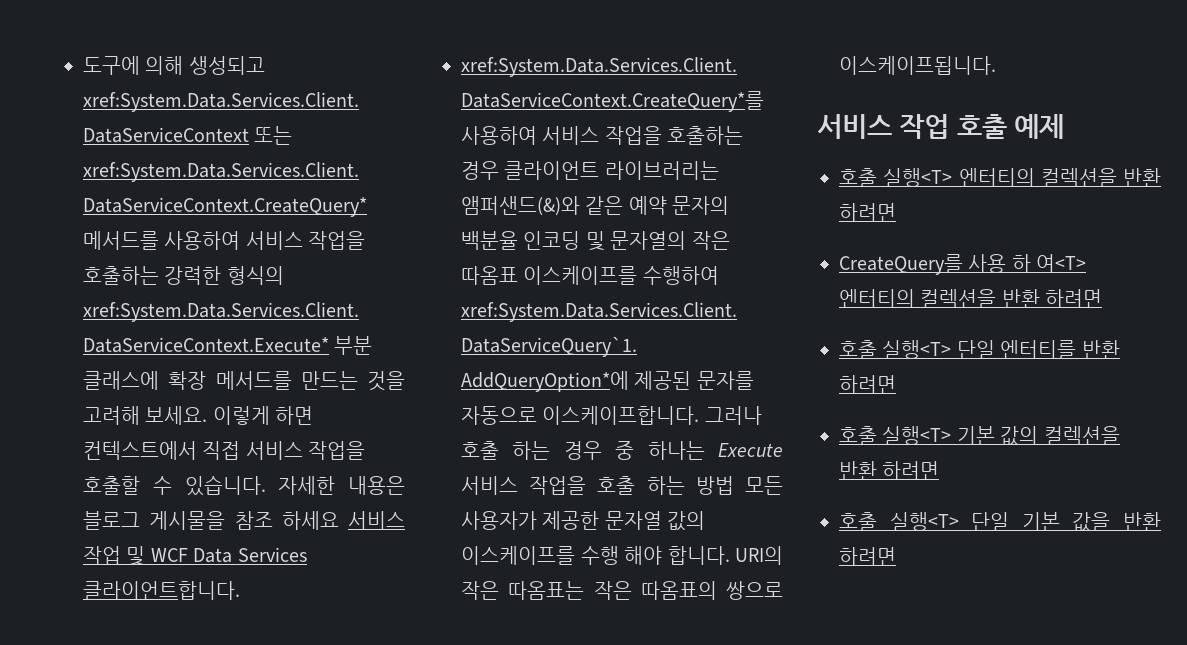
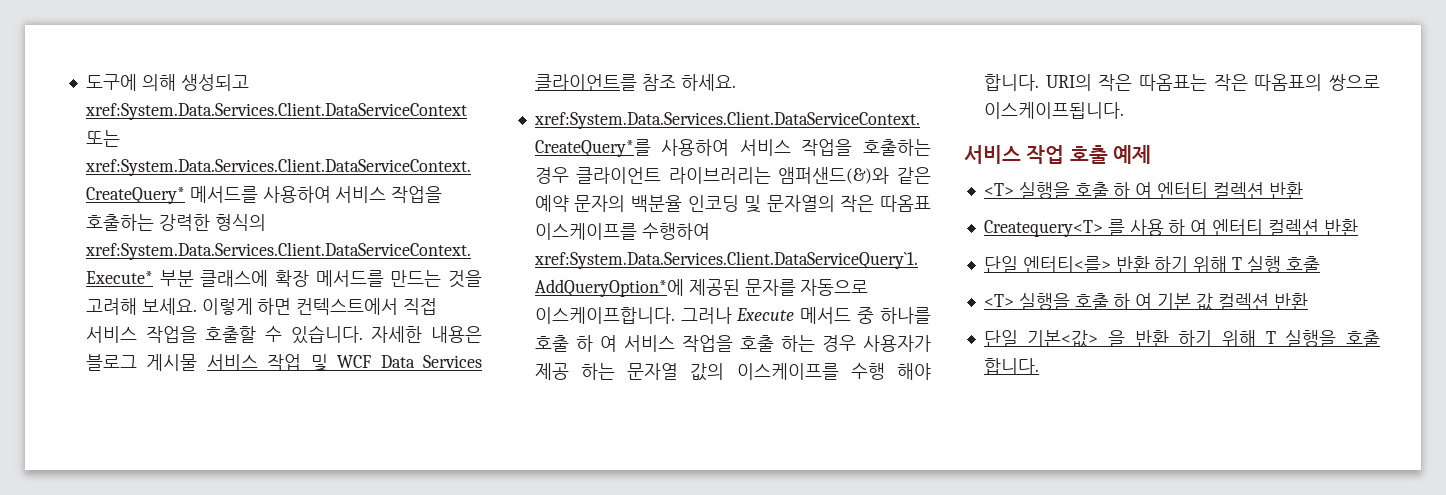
- 자세한 내용은 블로그 게시물을 참조 하세요 서비스 작업 및 WCF Data Services 클라이언트합니다.
+ 자세한 내용은 블로그 게시물 서비스 작업 및 WCF Data Services 클라이언트를 참조 하세요.
- 그러나 호출 하는 경우 중 하나는 Execute 서비스 작업을 호출 하는 방법 모든 사용자가 제공한 문자열 값의 이스케이프를 수행 해야 합니다.
+ 그러나 Execute 메서드 중 하나를 호출 하 여 서비스 작업을 호출 하는 경우 사용자가 제공 하는 문자열 값의 이스케이프를 수행 해야 합니다.
- 호출 실행<T> 엔터티의 컬렉션을 반환 하려면
- CreateQuery를 사용 하 여<T> 엔터티의 컬렉션을 반환 하려면
- 호출 실행<T> 단일 엔터티를 반환 하려면
- 호출 실행<T> 기본 값의 컬렉션을 반환 하려면
- 호출 실행<T> 단일 기본 값을 반환 하려면
+ <T> 실행을 호출 하 여 엔터티 컬렉션 반환
+ Createquery<T> 를 사용 하 여 엔터티 컬렉션 반환
+ 단일 엔터티<를> 반환 하기 위해 T 실행 호출
+ <T> 실행을 호출 하 여 기본 값 컬렉션 반환
+ 단일 기본<값> 을 반환 하기 위해 T 실행을 호출 합니다.

